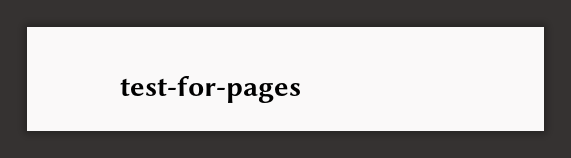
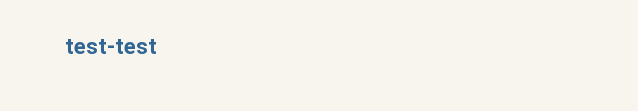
- test-for-pages
+ test-test

